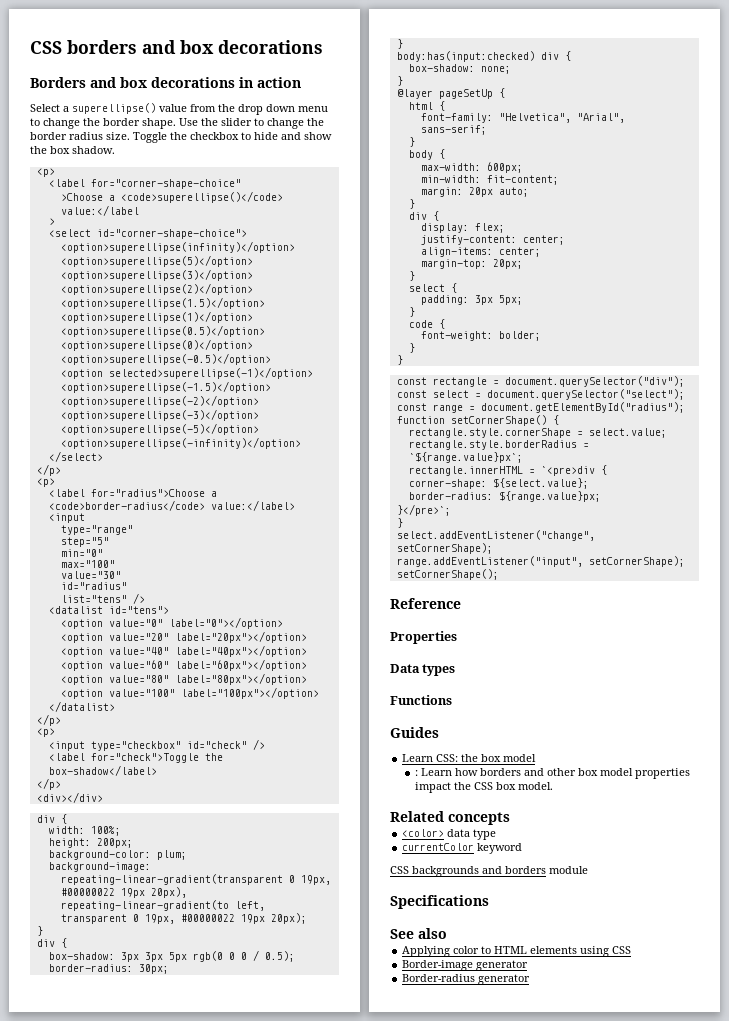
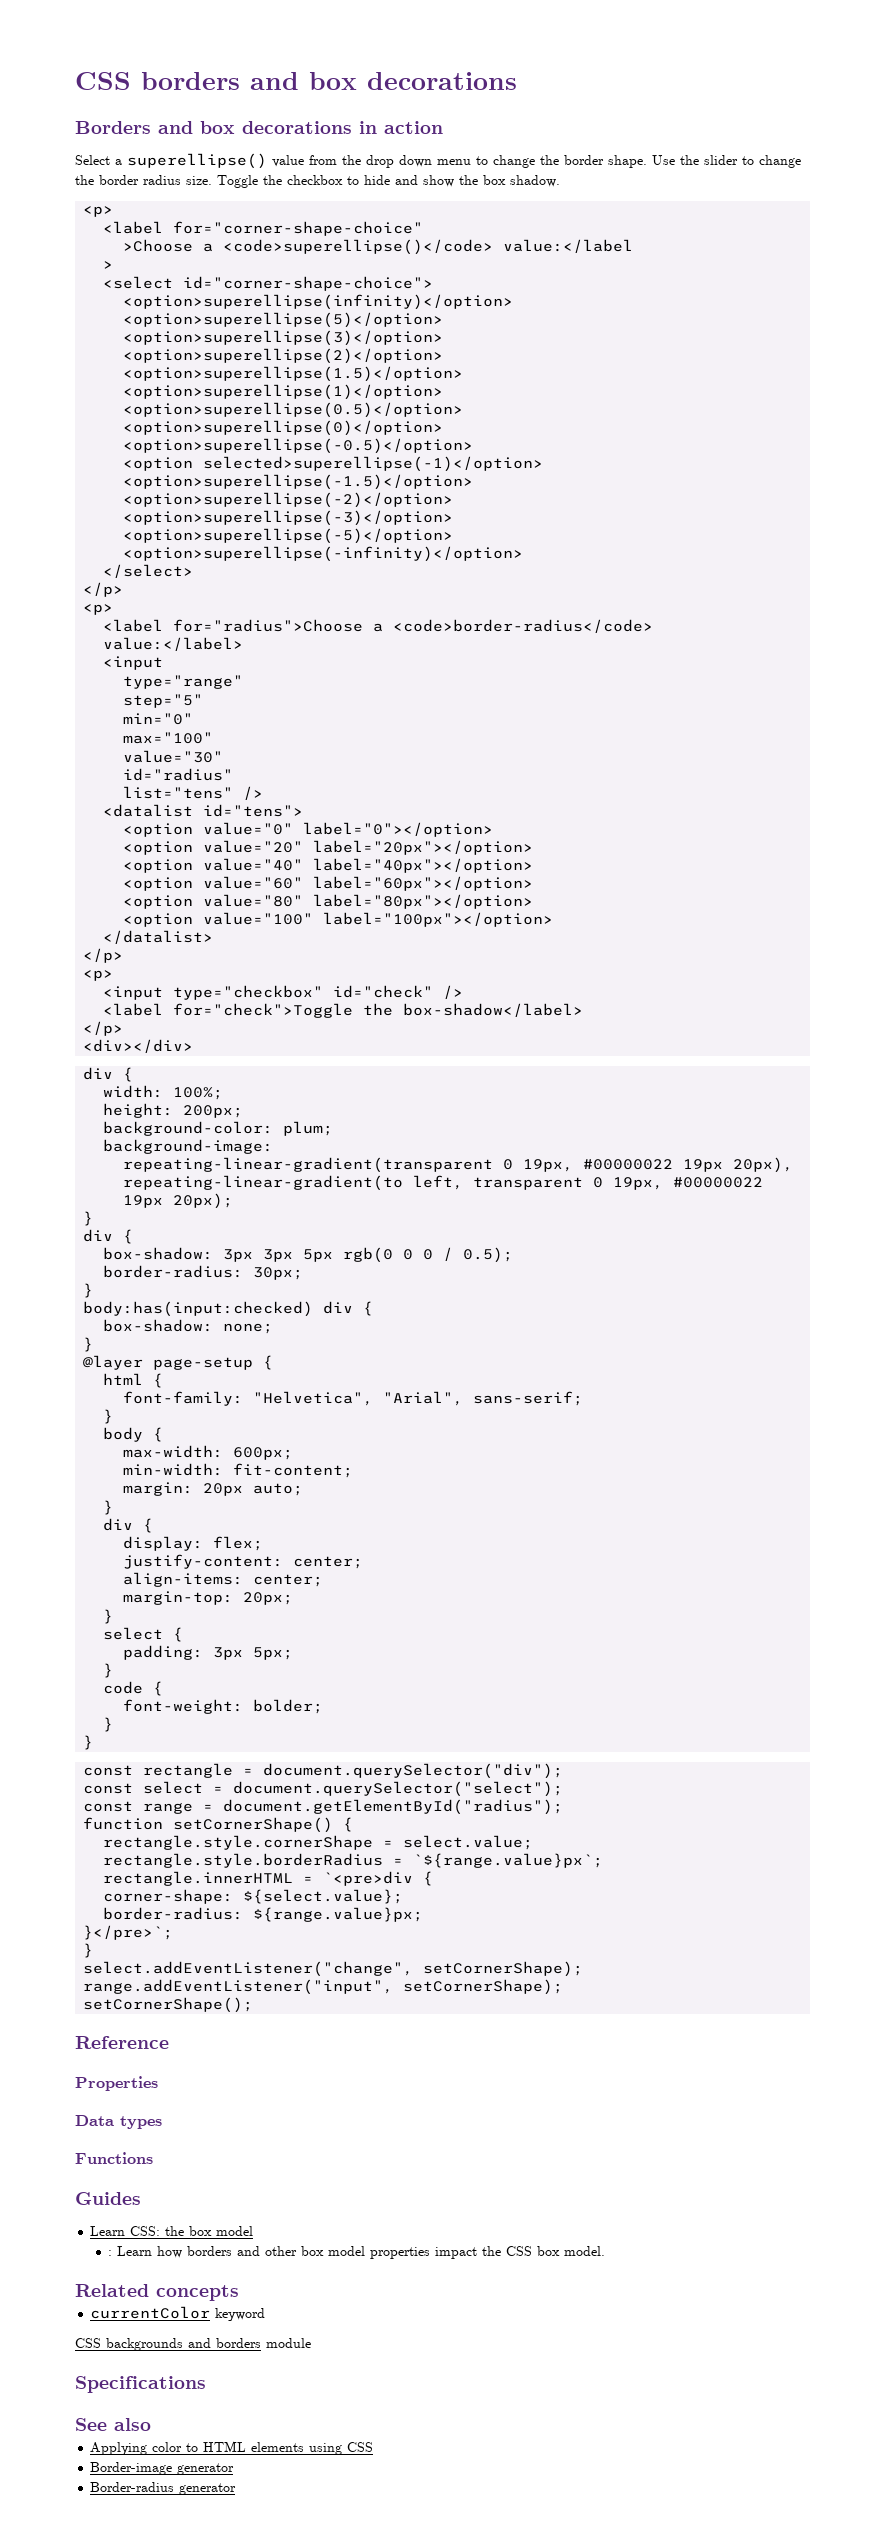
- @layer pageSetUp {
+ @layer page-setup {
- <color> data type

